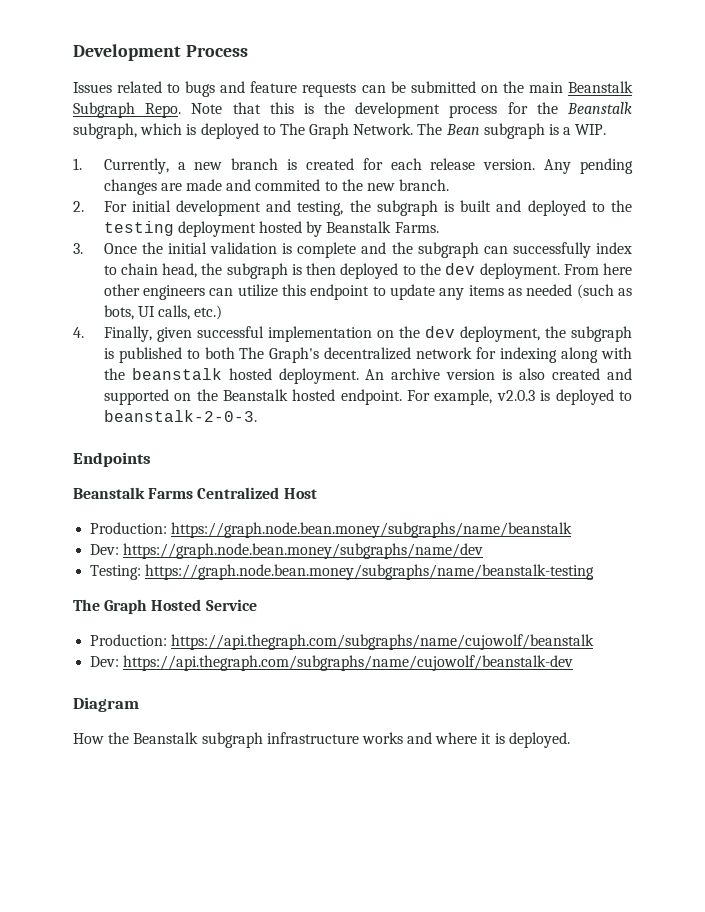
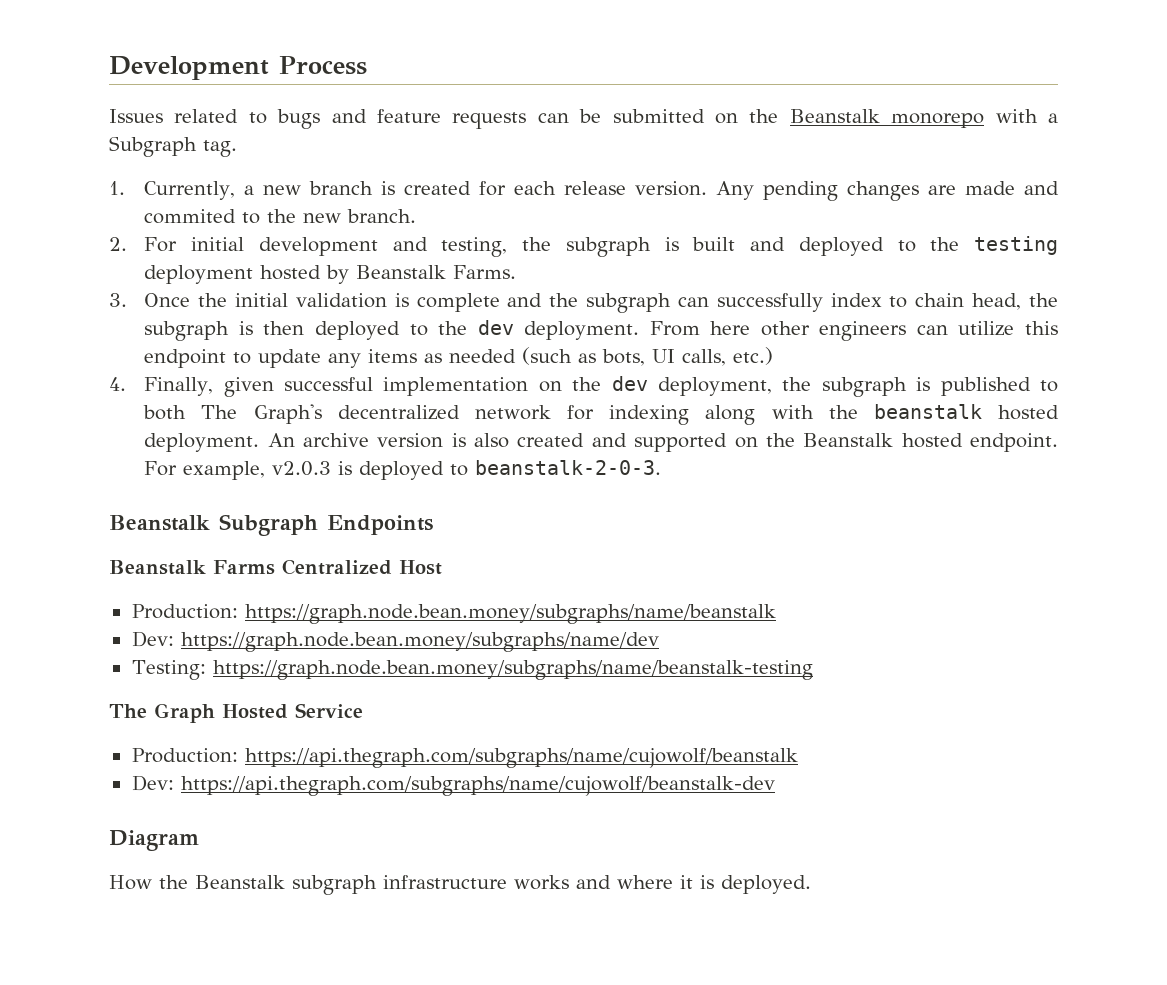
- Issues related to bugs and feature requests can be submitted on the main Beanstalk Subgraph Repo. Note that this is the development process for the Beanstalk subgraph, which is deployed to The Graph Network. The Bean subgraph is a WIP.
+ Issues related to bugs and feature requests can be submitted on the Beanstalk monorepo with a Subgraph tag.
- Endpoints
+ Beanstalk Subgraph Endpoints

